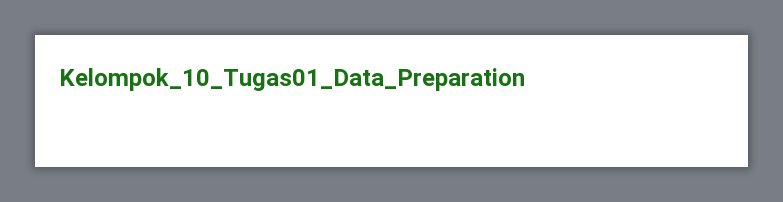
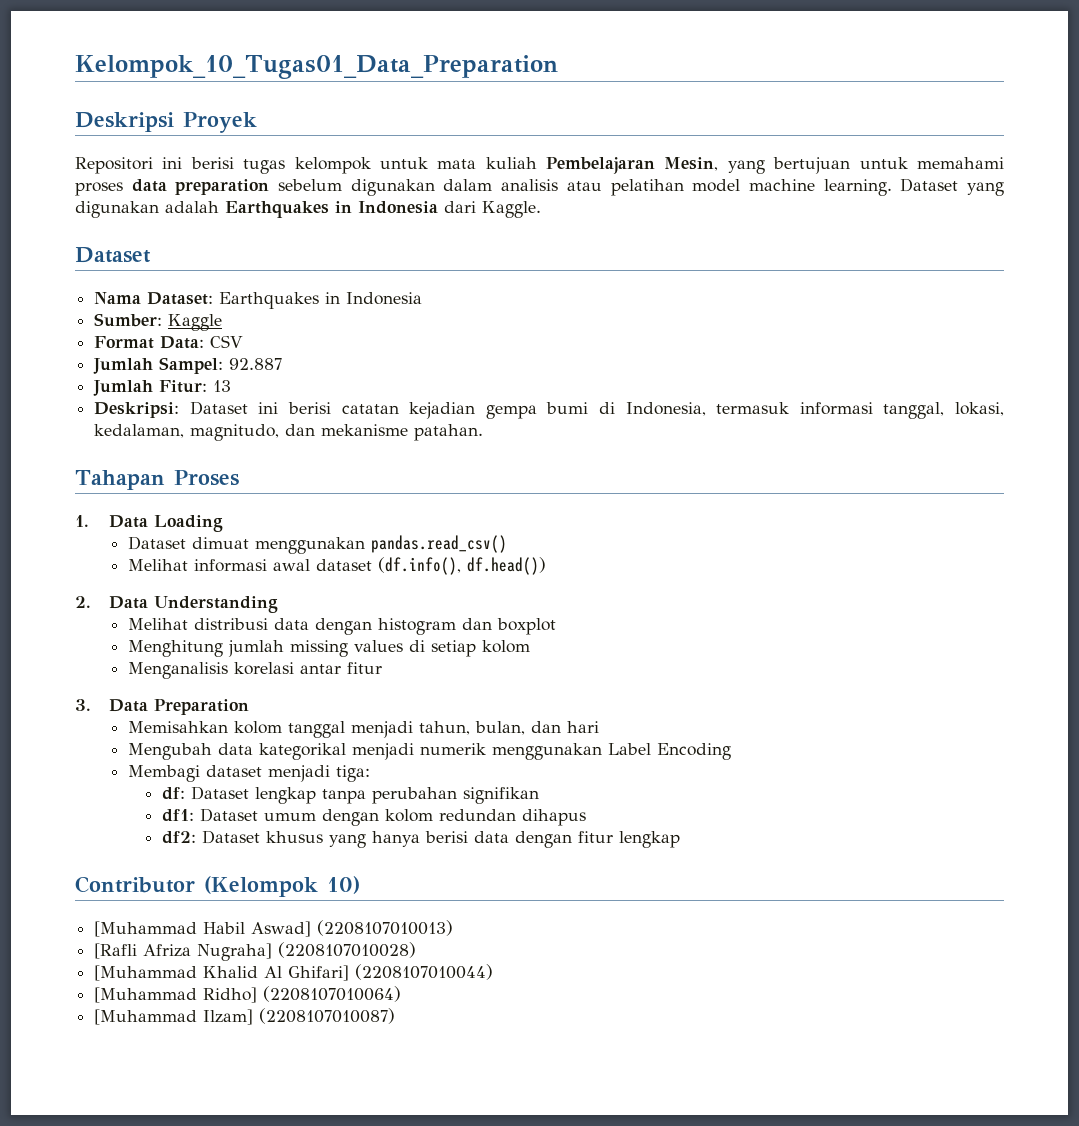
+ Deskripsi Proyek
+ Repositori ini berisi tugas kelompok untuk mata kuliah Pembelajaran Mesin, yang bertujuan untuk memahami proses data preparation sebelum digunakan dalam analisis atau pelatihan model machine learning. Dataset yang digunakan adalah Earthquakes in Indonesia dari Kaggle.
+ Dataset
+ Nama Dataset: Earthquakes in Indonesia
+ Sumber: Kaggle
+ Format Data: CSV
+ Jumlah Sampel: 92.887
+ Jumlah Fitur: 13
+ Deskripsi: Dataset ini berisi catatan kejadian gempa bumi di Indonesia, termasuk informasi tanggal, lokasi, kedalaman, magnitudo, dan mekanisme patahan.
+ Tahapan Proses
+ 1. Data Loading
+ Dataset dimuat menggunakan pandas.read_csv()
+ Melihat informasi awal dataset (df.info(), df.head())
+ 2. Data Understanding
+ Melihat distribusi data dengan histogram dan boxplot
+ Menghitung jumlah missing values di setiap kolom
+ Menganalisis korelasi antar fitur
+ 3. Data Preparation
+ Memisahkan kolom tanggal menjadi tahun, bulan, dan hari
+ Mengubah data kategorikal menjadi numerik menggunakan Label Encoding
+ Membagi dataset menjadi tiga:
+ df: Dataset lengkap tanpa perubahan signifikan
+ df1: Dataset umum dengan kolom redundan dihapus
+ df2: Dataset khusus yang hanya berisi data dengan fitur lengkap
+ Contributor (Kelompok 10)
+ [Muhammad Habil Aswad] (2208107010013)
+ [Rafli Afriza Nugraha] (2208107010028)
+ [Muhammad Khalid Al Ghifari] (2208107010044)
+ [Muhammad Ridho] (2208107010064)
+ [Muhammad Ilzam] (2208107010087)

